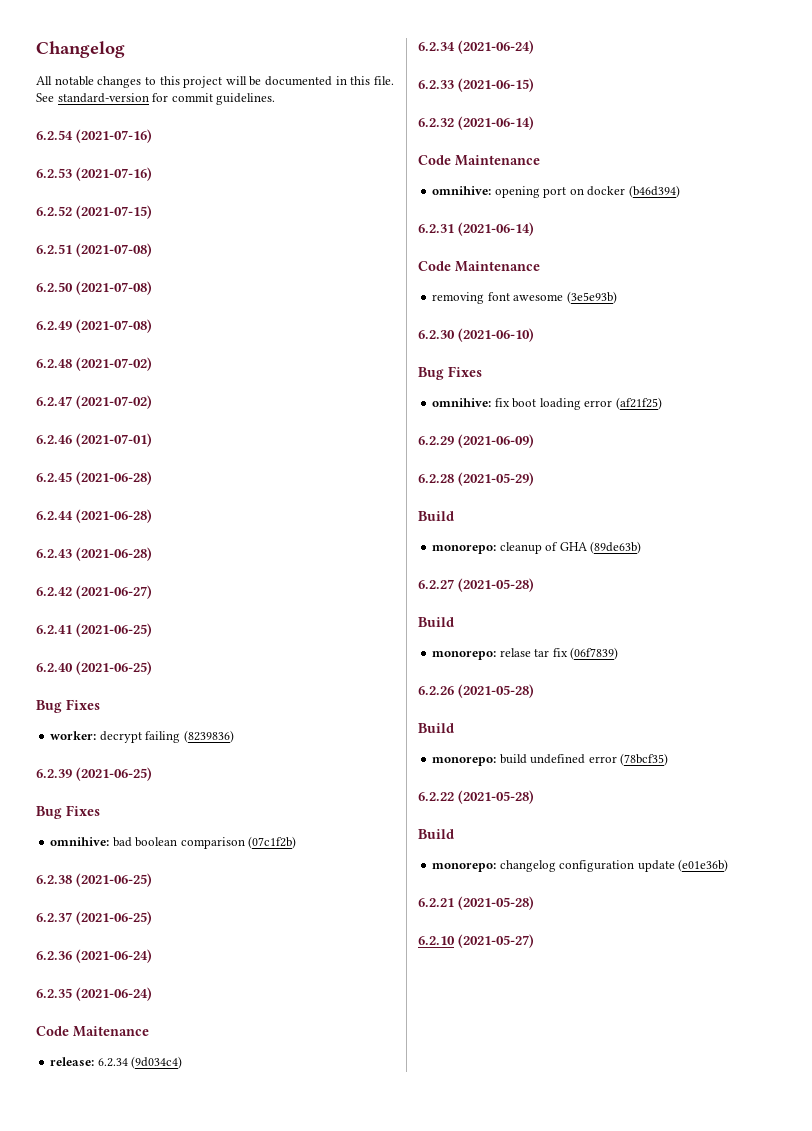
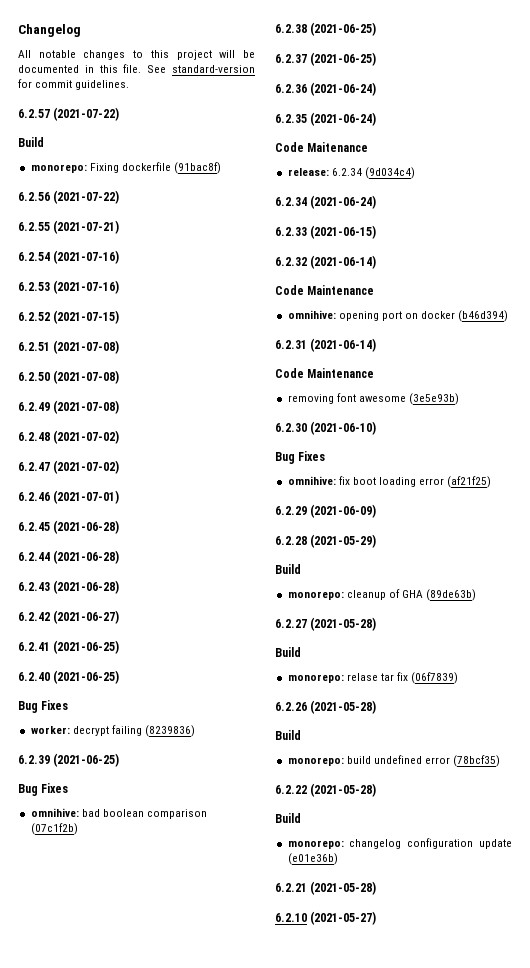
+ 6.2.57 (2021-07-22)
+ Build
+ monorepo: Fixing dockerfile (91bac8f)
+ 6.2.56 (2021-07-22)
+ 6.2.55 (2021-07-21)

